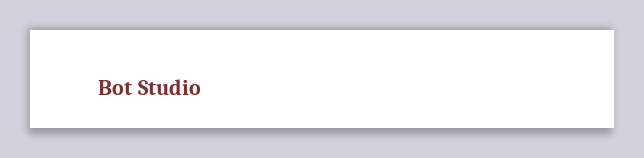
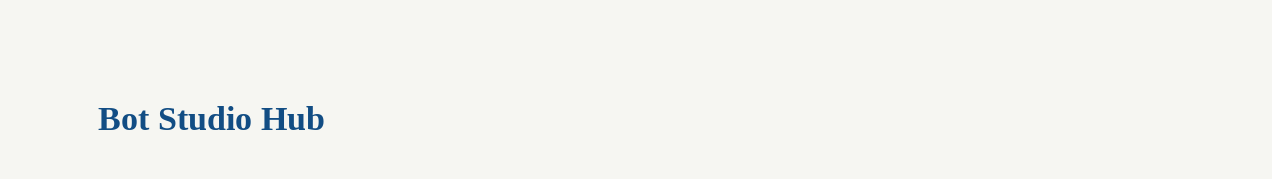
- Bot Studio
+ Bot Studio Hub

